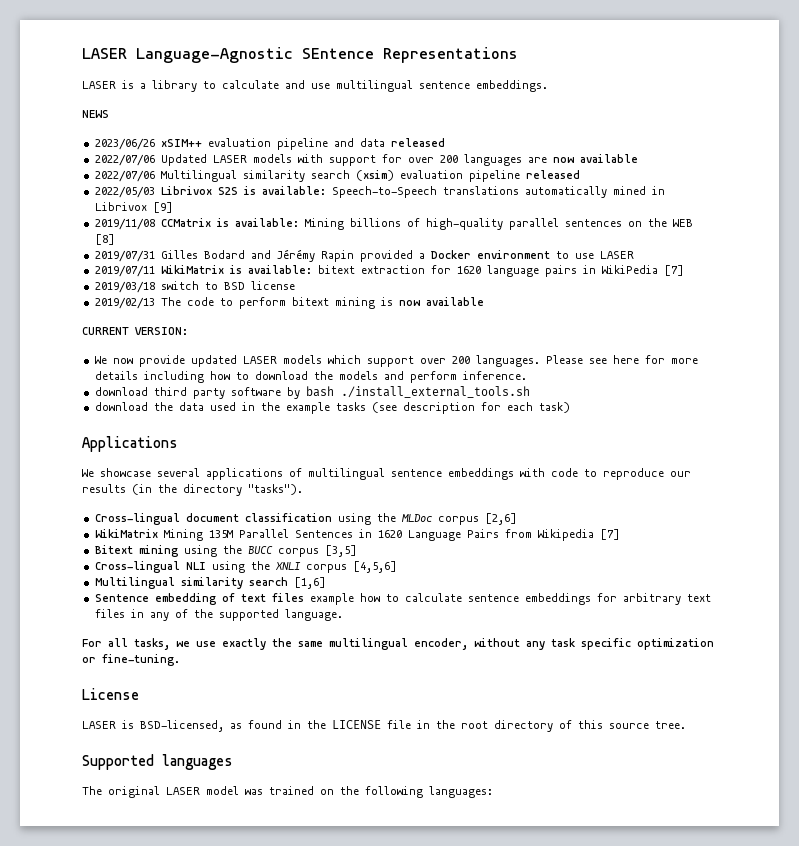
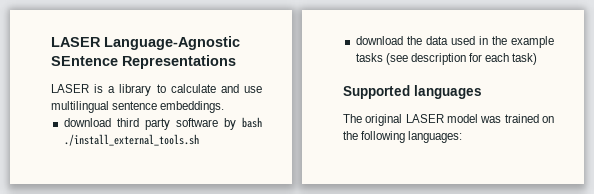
- NEWS
- 2023/06/26 xSIM++ evaluation pipeline and data released
- 2022/07/06 Updated LASER models with support for over 200 languages are now available
- 2022/07/06 Multilingual similarity search (xsim) evaluation pipeline released
- 2022/05/03 Librivox S2S is available: Speech-to-Speech translations automatically mined in Librivox [9]
- 2019/11/08 CCMatrix is available: Mining billions of high-quality parallel sentences on the WEB [8]
- 2019/07/31 Gilles Bodard and Jérémy Rapin provided a Docker environment to use LASER
- 2019/07/11 WikiMatrix is available: bitext extraction for 1620 language pairs in WikiPedia [7]
- 2019/03/18 switch to BSD license
- 2019/02/13 The code to perform bitext mining is now available
- CURRENT VERSION:
- We now provide updated LASER models which support over 200 languages. Please see here for more details including how to download the models and perform inference.
- Applications
- We showcase several applications of multilingual sentence embeddings with code to reproduce our results (in the directory "tasks").
- Cross-lingual document classification using the MLDoc corpus [2,6]
- WikiMatrix Mining 135M Parallel Sentences in 1620 Language Pairs from Wikipedia [7]
- Bitext mining using the BUCC corpus [3,5]
- Cross-lingual NLI using the XNLI corpus [4,5,6]
- Multilingual similarity search [1,6]
- Sentence embedding of text files example how to calculate sentence embeddings for arbitrary text files in any of the supported language.
- For all tasks, we use exactly the same multilingual encoder, without any task specific optimization or fine-tuning.
- License
- LASER is BSD-licensed, as found in the LICENSE file in the root directory of this source tree.

